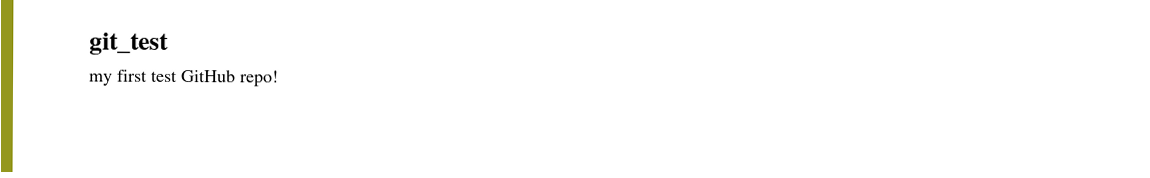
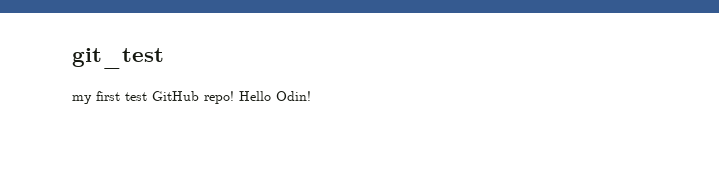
+ Hello Odin!

